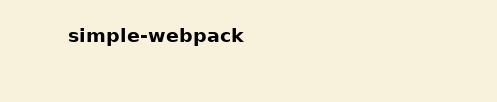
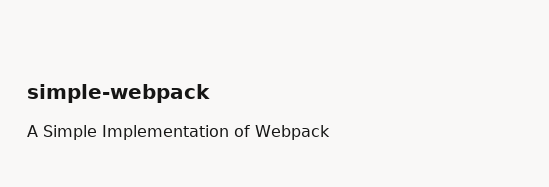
+ A Simple Implementation of Webpack

